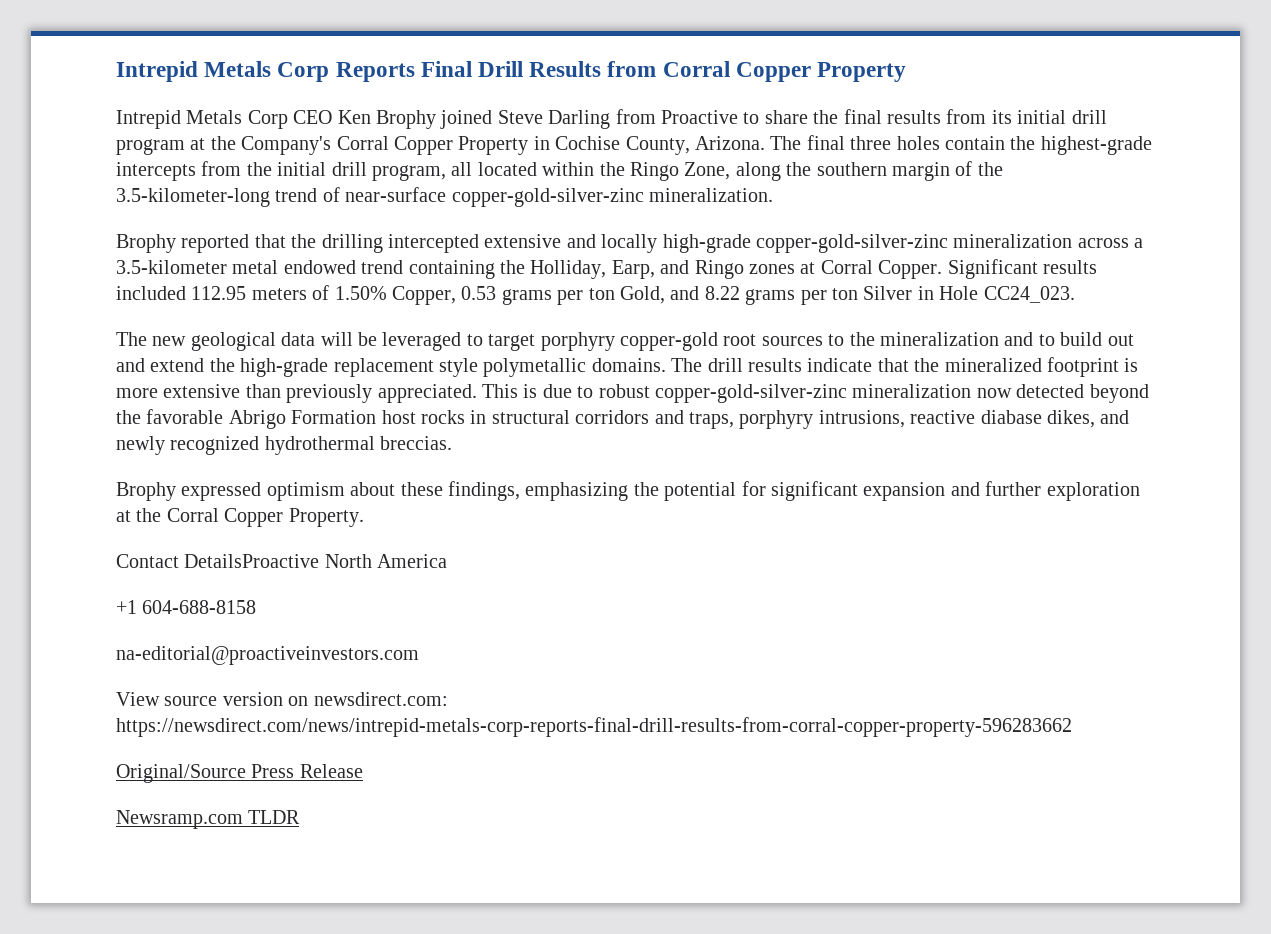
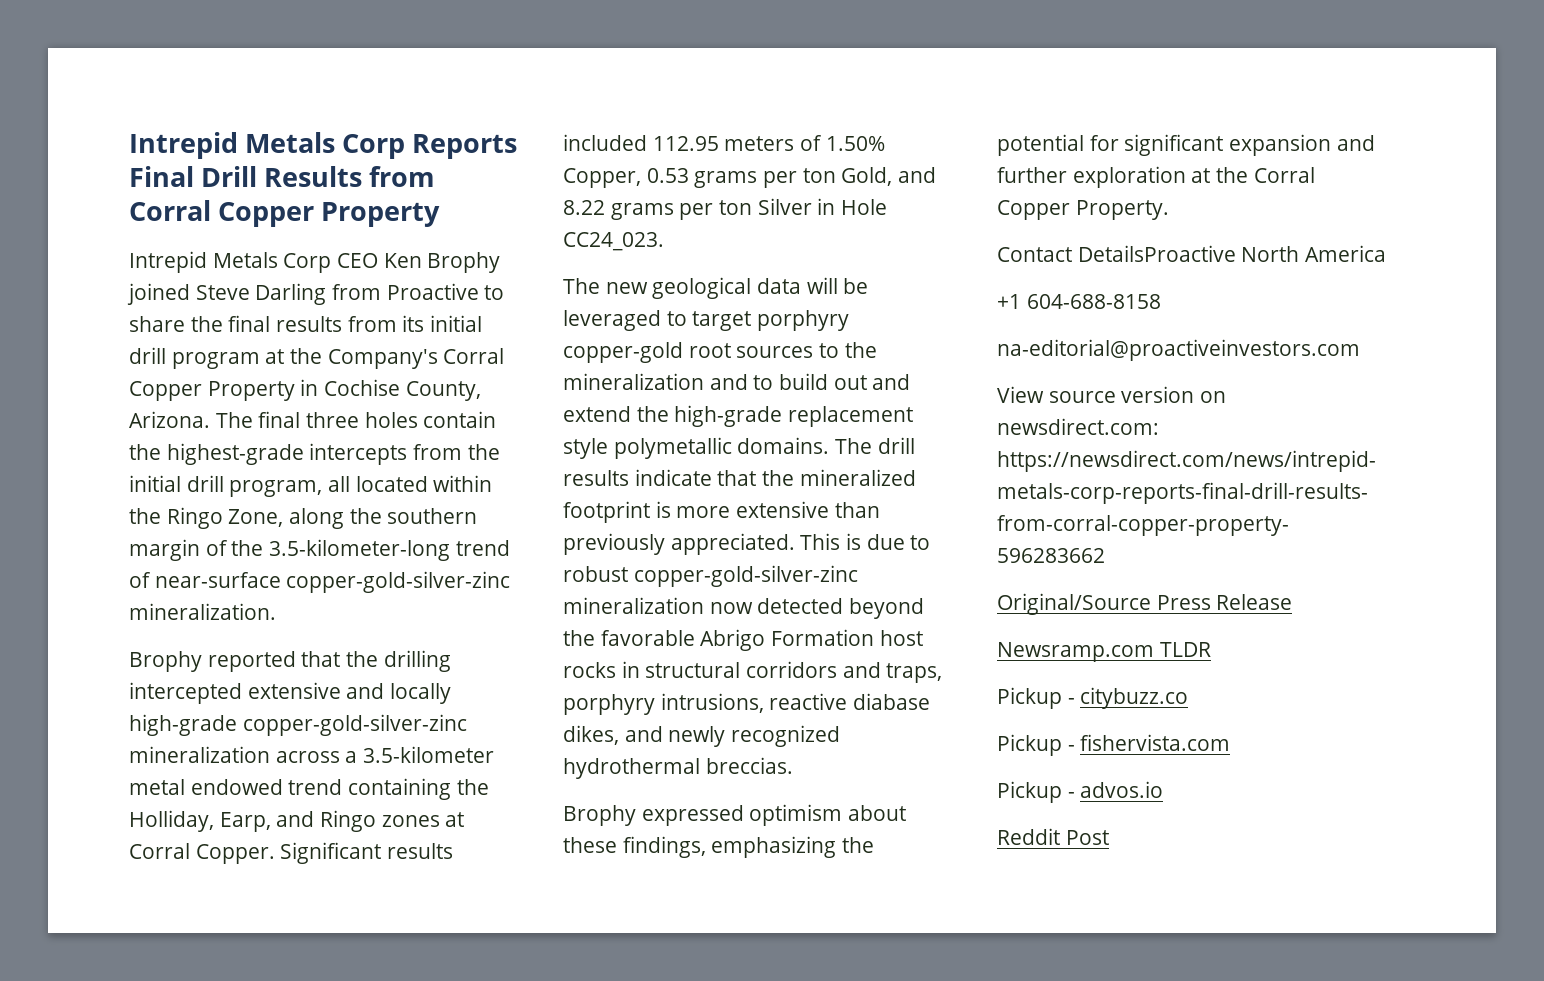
+ Pickup - citybuzz.co
+ Pickup - fishervista.com
+ Pickup - advos.io
+ Reddit Post

